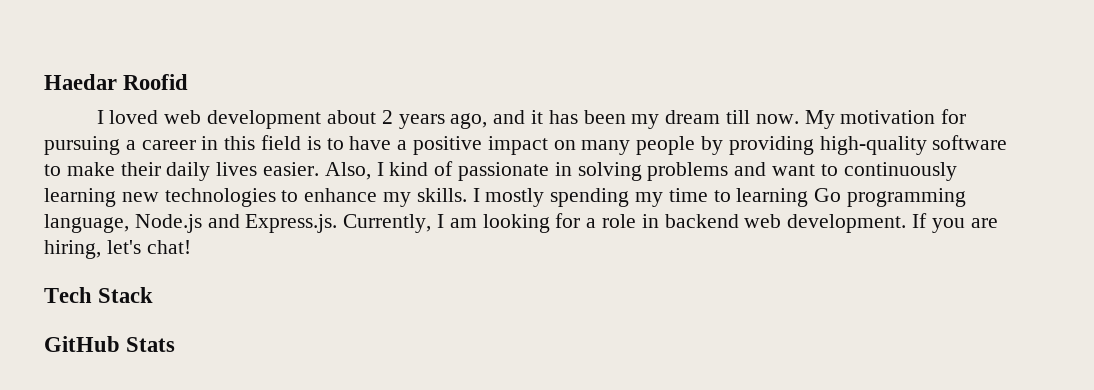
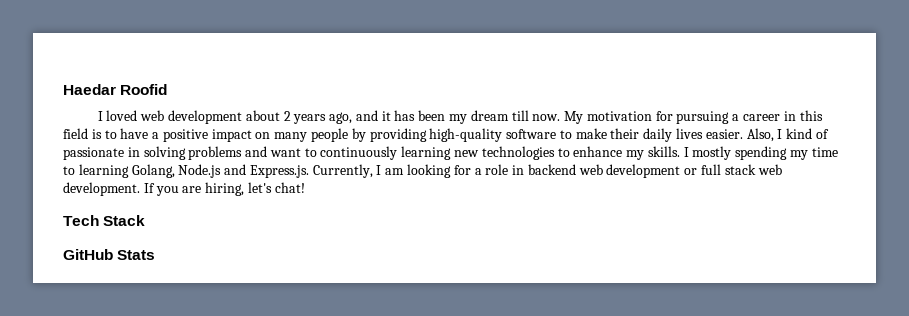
- I mostly spending my time to learning Go programming language, Node.js and Express.js. Currently, I am looking for a role in backend web development.
+ I mostly spending my time to learning Golang, Node.js and Express.js. Currently, I am looking for a role in backend web development or full stack web development.

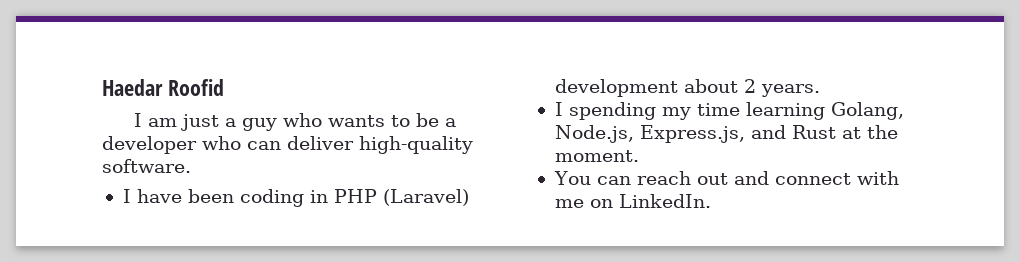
- I loved web development about 2 years ago, and it has been my dream till now. My motivation for pursuing a career in this field is to have a positive impact on many people by providing high-quality software to make their daily lives easier. Also, I kind of passionate in solving problems and want to continuously learning new technologies to enhance my skills. I mostly spending my time to learning Golang, Node.js and Express.js. Currently, I am looking for a role in backend web development or full stack web development. If you are hiring, let's chat!
- Tech Stack
- GitHub Stats
+ I am just a guy who wants to be a developer who can deliver high-quality software.
+ I have been coding in PHP (Laravel) development about 2 years.
+ I spending my time learning Golang, Node.js, Express.js, and Rust at the moment.
+ You can reach out and connect with me on LinkedIn.

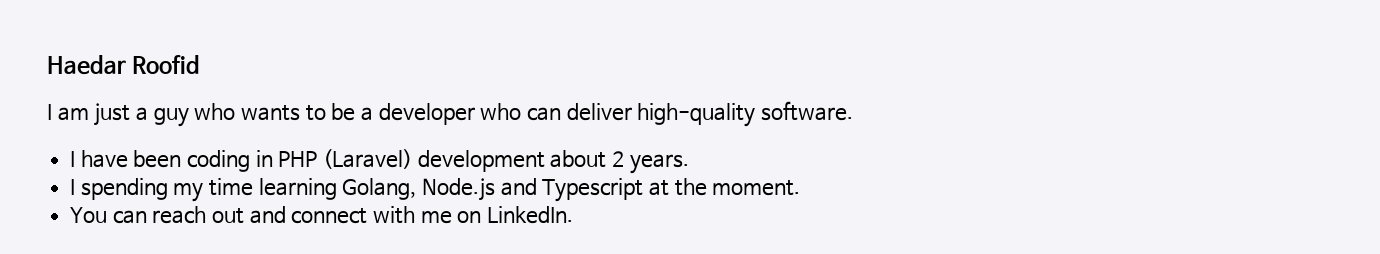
- I spending my time learning Golang, Node.js, Express.js, and Rust at the moment.
+ I spending my time learning Golang, Node.js and Typescript at the moment.

